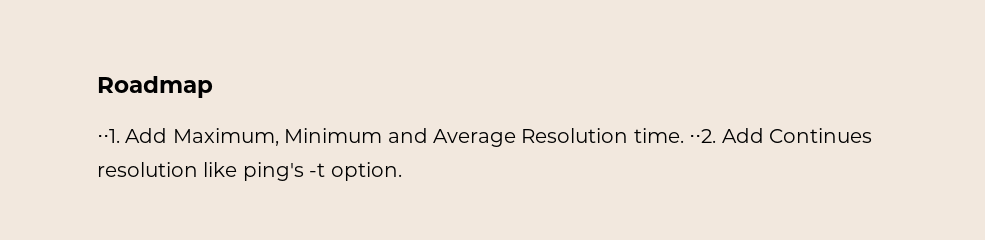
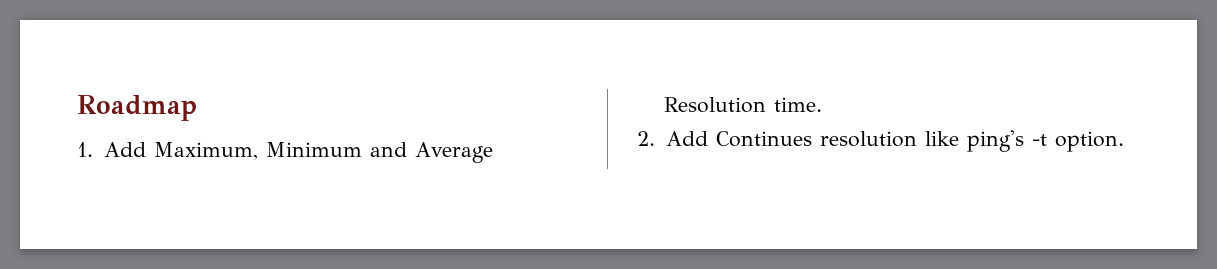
- ⋅⋅1. Add Maximum, Minimum and Average Resolution time. ⋅⋅2. Add Continues resolution like ping's -t option.
+ 1. Add Maximum, Minimum and Average Resolution time.
+ 2. Add Continues resolution like ping's -t option.

